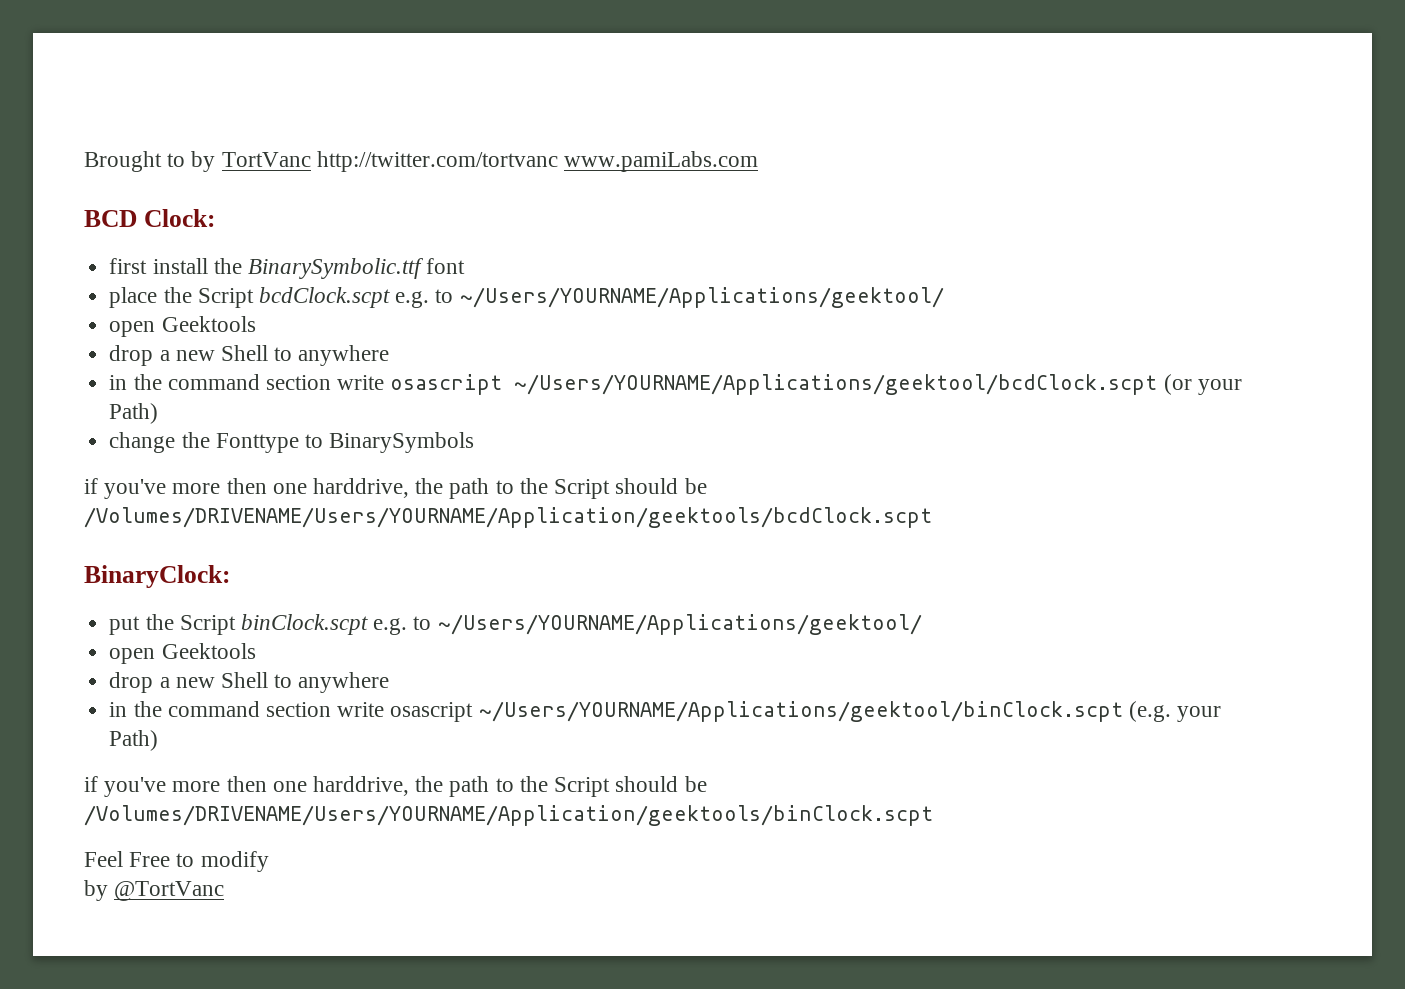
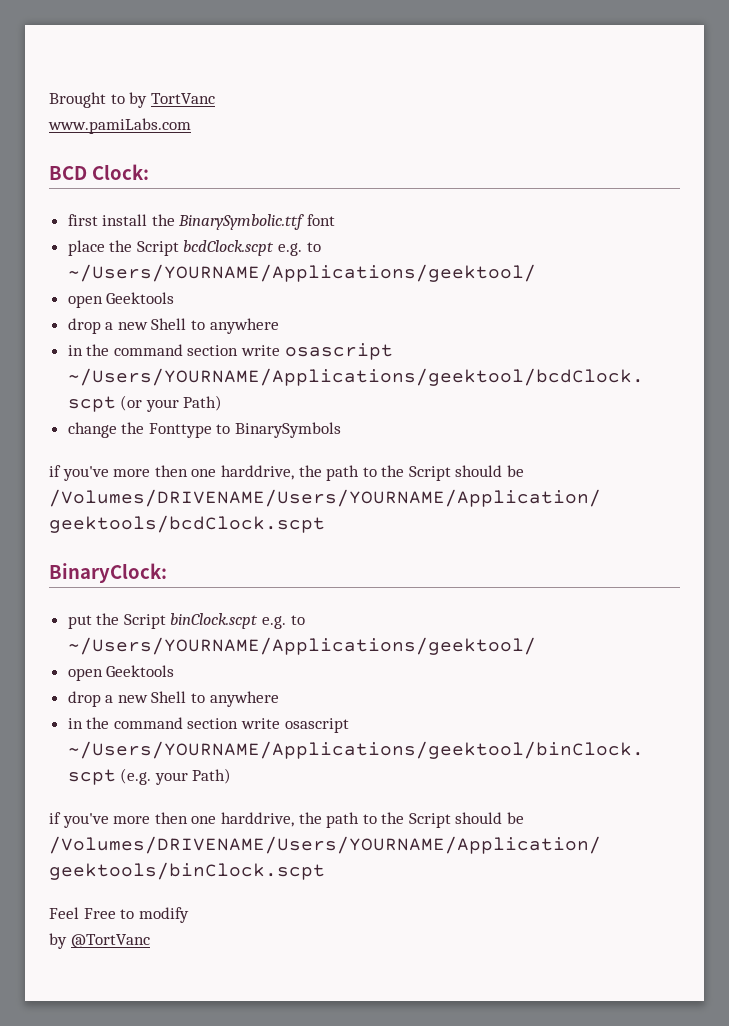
- Brought to by TortVanc http://twitter.com/tortvanc www.pamiLabs.com
+ Brought to by TortVanc
+ www.pamiLabs.com

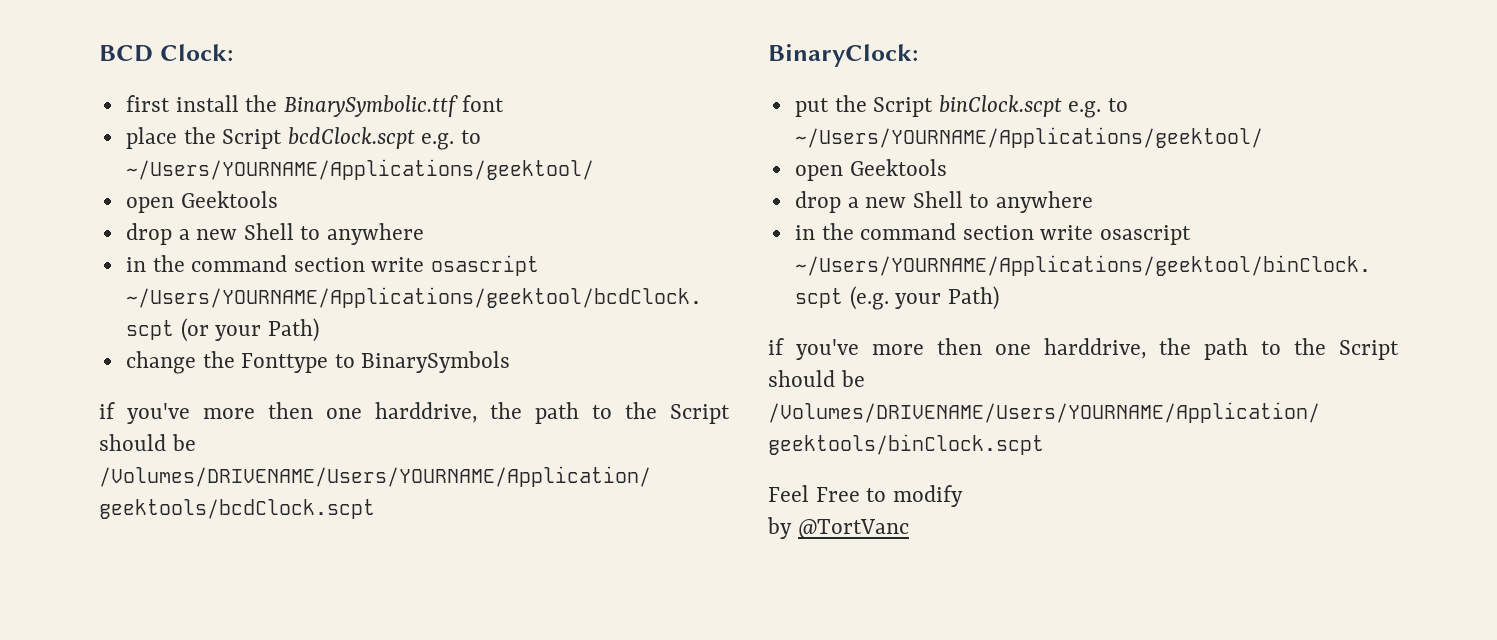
- Brought to by TortVanc
- www.pamiLabs.com

